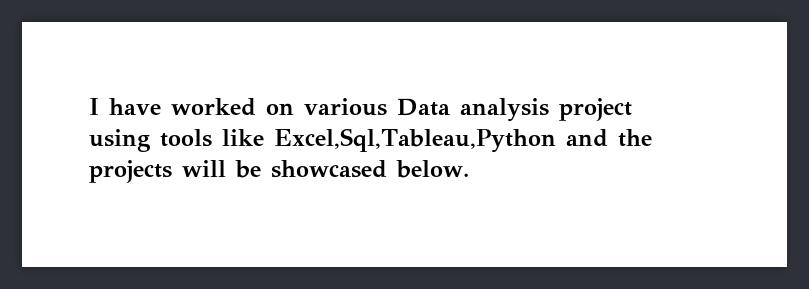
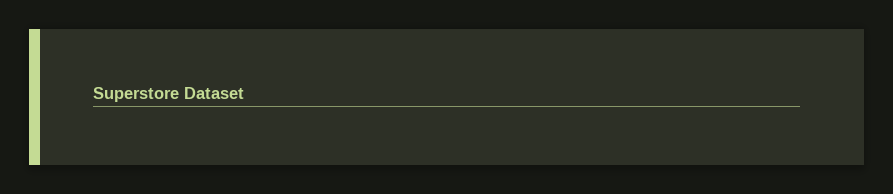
- I have worked on various Data analysis project using tools like Excel,Sql,Tableau,Python and the projects will be showcased below.
+ Superstore Dataset

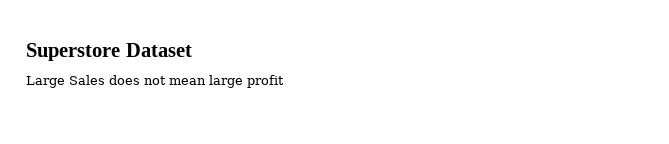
+ Large Sales does not mean large profit

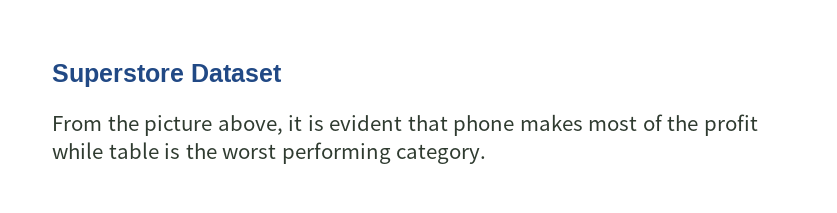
- Large Sales does not mean large profit
+ From the picture above, it is evident that phone makes most of the profit while table is the worst performing category.

